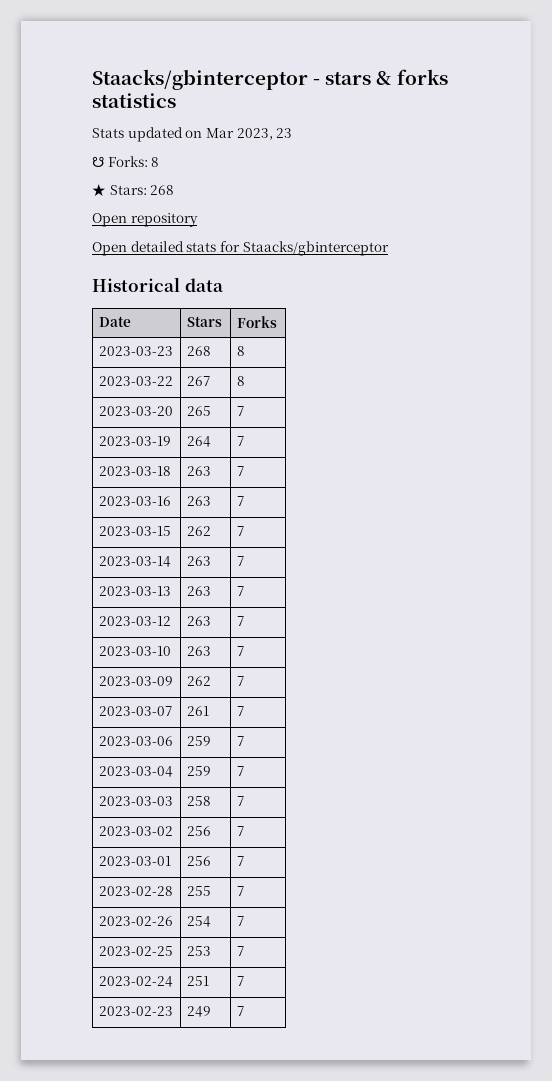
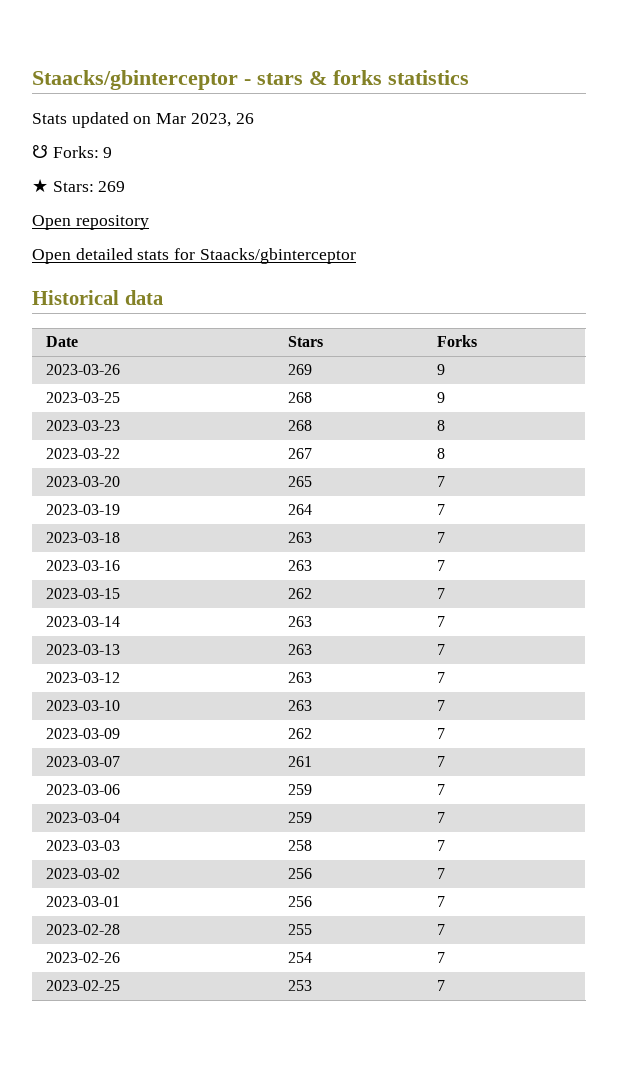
- Stats updated on Mar 2023, 23
+ Stats updated on Mar 2023, 26
- ☋ Forks: 8
+ ☋ Forks: 9
- ★ Stars: 268
+ ★ Stars: 269
+ 2023-03-26 | 269 | 9
+ 2023-03-25 | 268 | 9
- 2023-02-24 | 251 | 7
- 2023-02-23 | 249 | 7

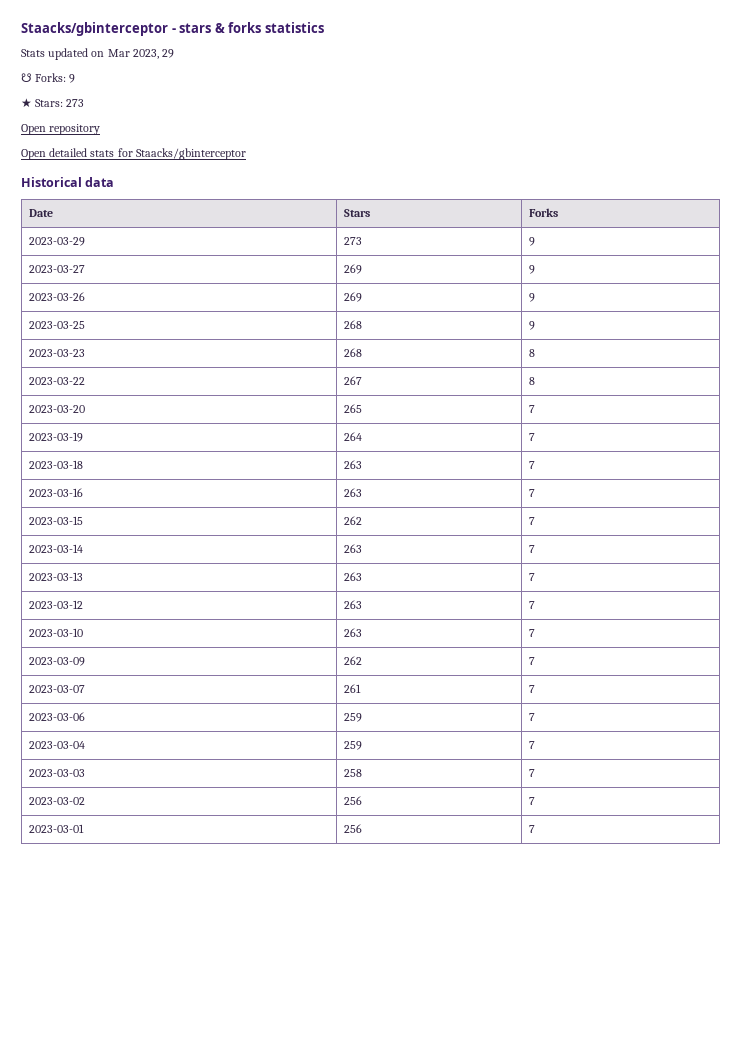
- Stats updated on Mar 2023, 26
+ Stats updated on Mar 2023, 29
- ★ Stars: 269
+ ★ Stars: 273
+ 2023-03-29 | 273 | 9
+ 2023-03-27 | 269 | 9
- 2023-02-28 | 255 | 7
- 2023-02-26 | 254 | 7
- 2023-02-25 | 253 | 7

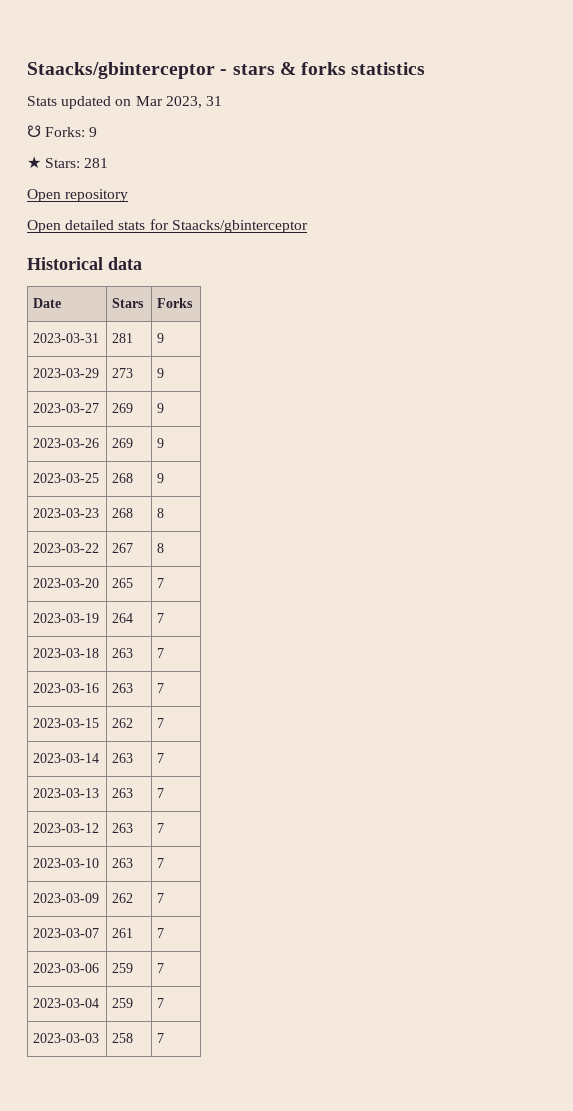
- Stats updated on Mar 2023, 29
+ Stats updated on Mar 2023, 31
- ★ Stars: 273
+ ★ Stars: 281
+ 2023-03-31 | 281 | 9
- 2023-03-02 | 256 | 7
- 2023-03-01 | 256 | 7

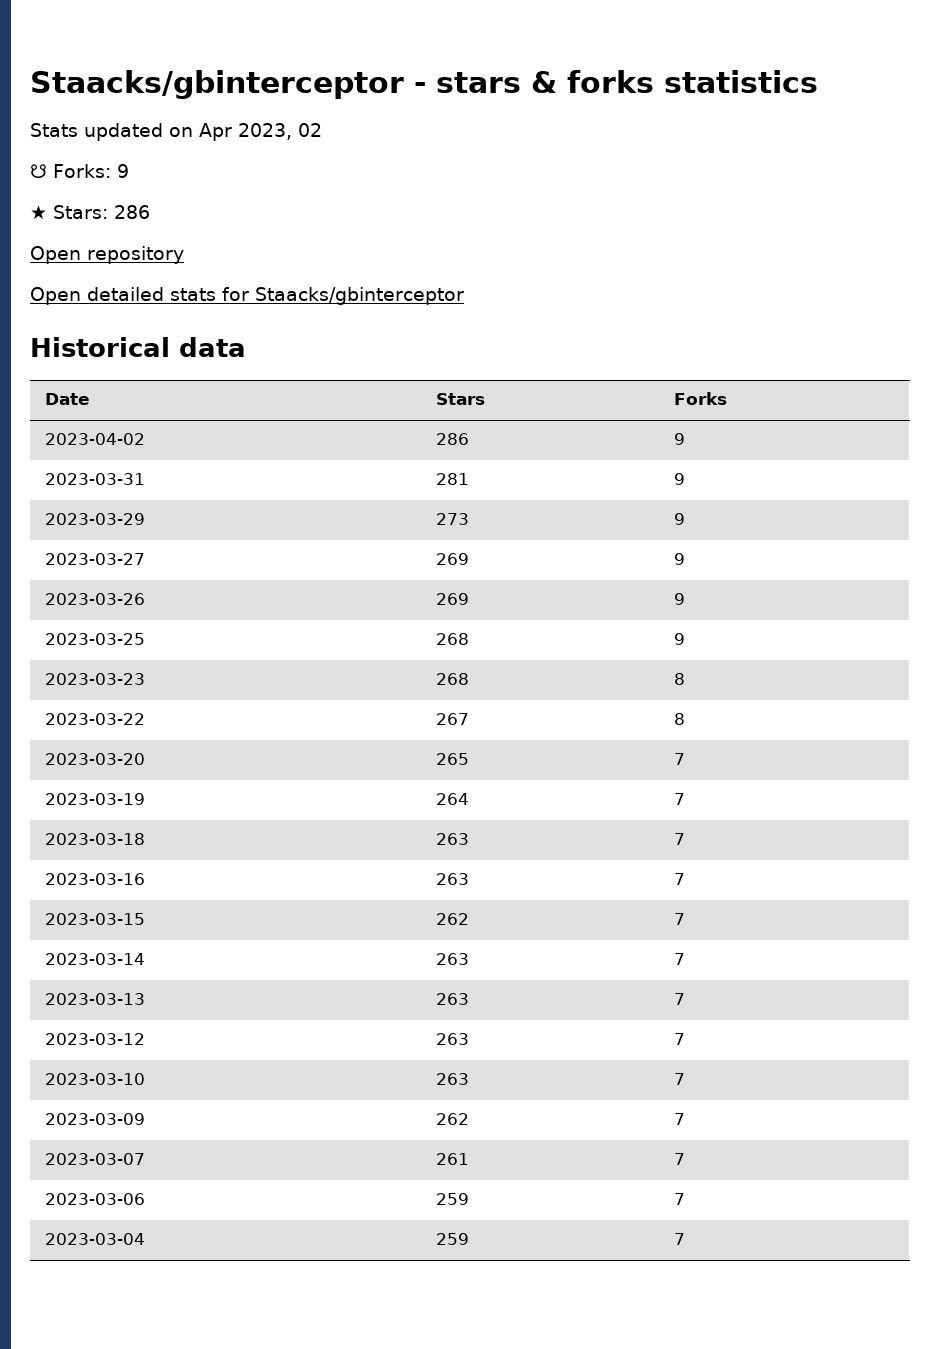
- Stats updated on Mar 2023, 31
+ Stats updated on Apr 2023, 02
- ★ Stars: 281
+ ★ Stars: 286
+ 2023-04-02 | 286 | 9
- 2023-03-03 | 258 | 7

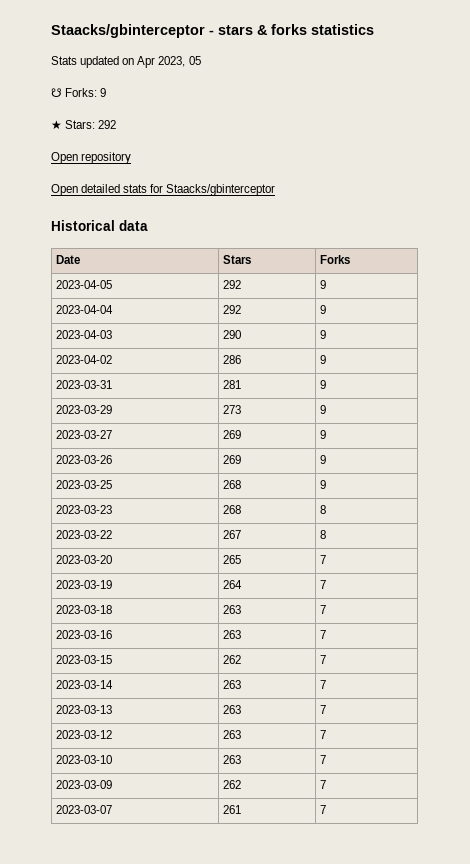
- Stats updated on Apr 2023, 02
+ Stats updated on Apr 2023, 05
- ★ Stars: 286
+ ★ Stars: 292
+ 2023-04-05 | 292 | 9
+ 2023-04-04 | 292 | 9
+ 2023-04-03 | 290 | 9
- 2023-03-06 | 259 | 7
- 2023-03-04 | 259 | 7

